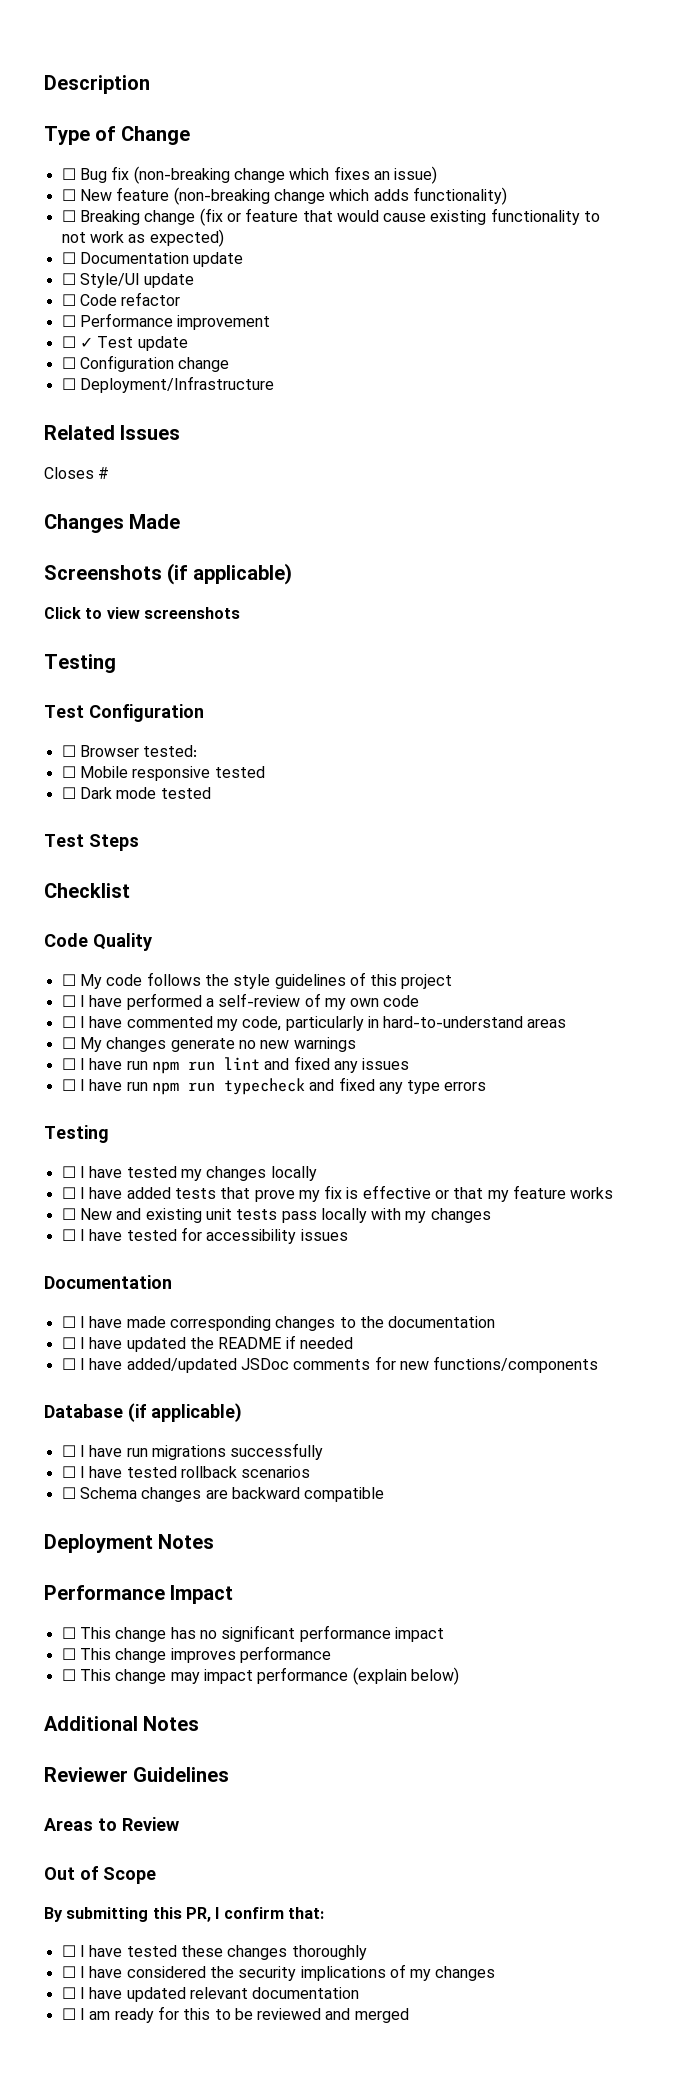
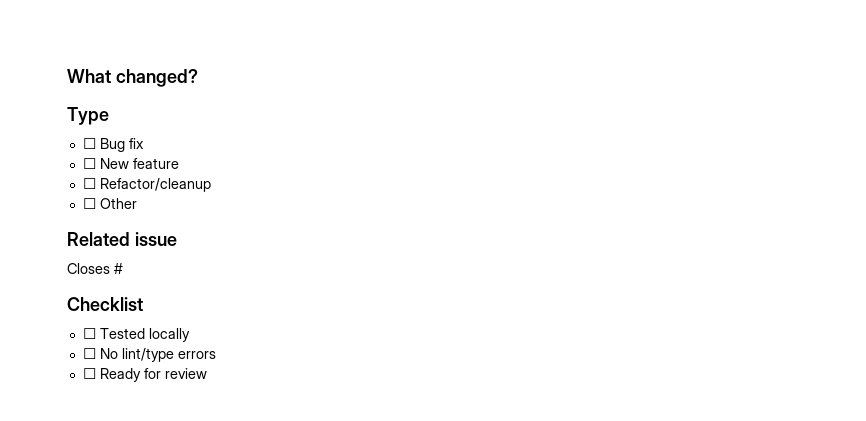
- Description
+ What changed?
- Type of Change
+ Type
- ☐ Bug fix (non-breaking change which fixes an issue)
- ☐ New feature (non-breaking change which adds functionality)
- ☐ Breaking change (fix or feature that would cause existing functionality to not work as expected)
- ☐ Documentation update
- ☐ Style/UI update
- ☐ Code refactor
- ☐ Performance improvement
- ☐ ✓ Test update
- ☐ Configuration change
- ☐ Deployment/Infrastructure
+ ☐ Bug fix
+ ☐ New feature
+ ☐ Refactor/cleanup
+ ☐ Other
- Related Issues
+ Related issue
- Changes Made
- Screenshots (if applicable)
- Click to view screenshots
- Testing
- Test Configuration
- ☐ Browser tested:
- ☐ Mobile responsive tested
- ☐ Dark mode tested
- Test Steps
  Checklist
- Code Quality
- ☐ My code follows the style guidelines of this project
- ☐ I have performed a self-review of my own code
- ☐ I have commented my code, particularly in hard-to-understand areas
- ☐ My changes generate no new warnings
- ☐ I have run npm run lint and fixed any issues
- ☐ I have run npm run typecheck and fixed any type errors
- Testing
- ☐ I have tested my changes locally
- ☐ I have added tests that prove my fix is effective or that my feature works
- ☐ New and existing unit tests pass locally with my changes
- ☐ I have tested for accessibility issues
- Documentation
- ☐ I have made corresponding changes to the documentation
- ☐ I have updated the README if needed
- ☐ I have added/updated JSDoc comments for new functions/components
- Database (if applicable)
- ☐ I have run migrations successfully
- ☐ I have tested rollback scenarios
- ☐ Schema changes are backward compatible
- Deployment Notes
- Performance Impact
- ☐ This change has no significant performance impact
- ☐ This change improves performance
- ☐ This change may impact performance (explain below)
- Additional Notes
- Reviewer Guidelines
- Areas to Review
- Out of Scope
- By submitting this PR, I confirm that:
- ☐ I have tested these changes thoroughly
- ☐ I have considered the security implications of my changes
- ☐ I have updated relevant documentation
- ☐ I am ready for this to be reviewed and merged
+ ☐ Tested locally
+ ☐ No lint/type errors
+ ☐ Ready for review

